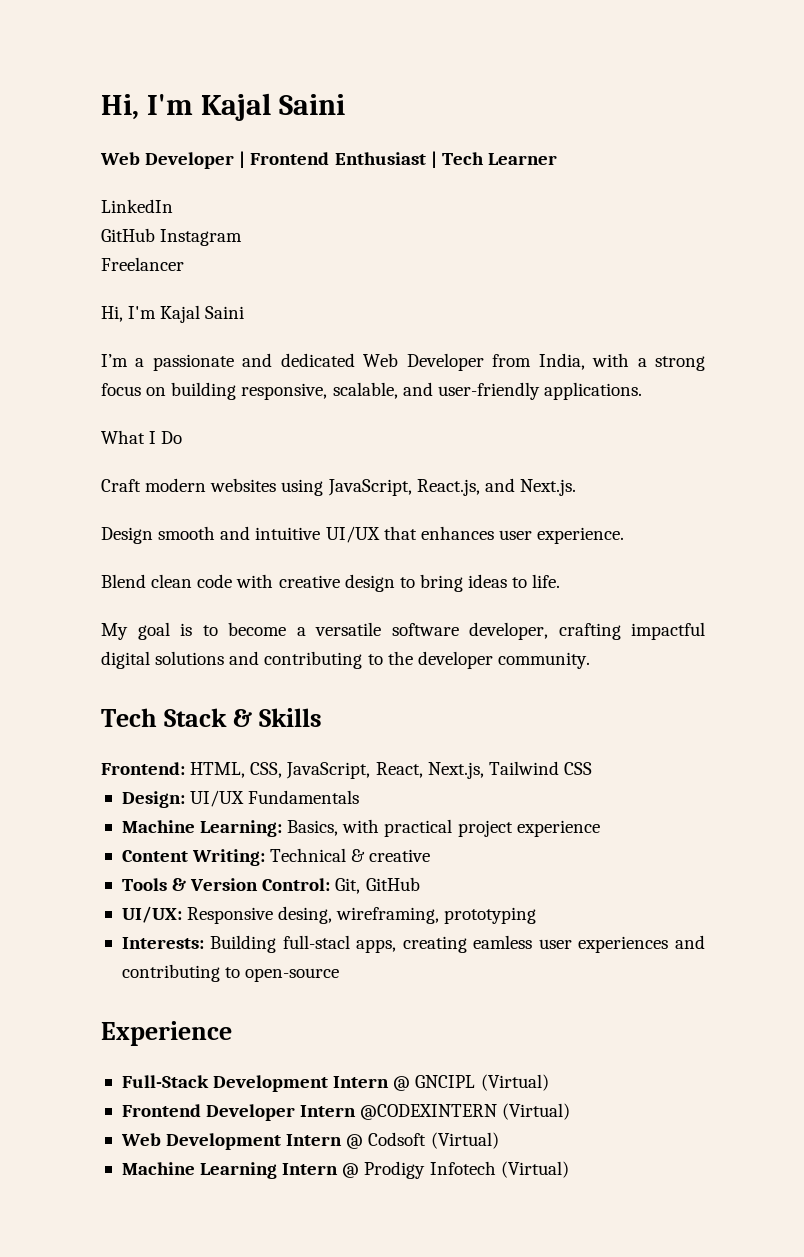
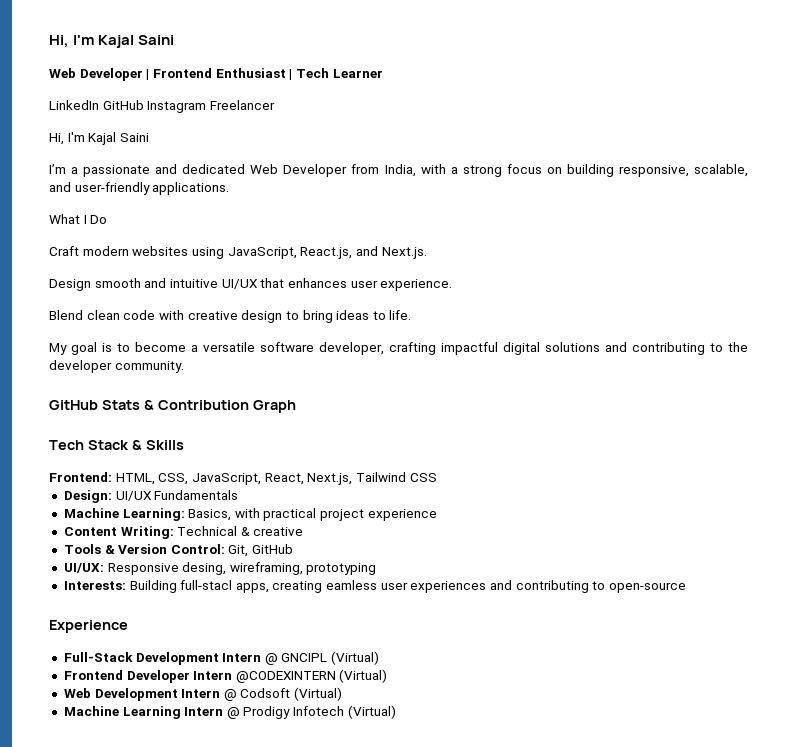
- LinkedIn
- GitHub Instagram
- Freelancer
+ LinkedIn GitHub Instagram Freelancer
+ GitHub Stats & Contribution Graph

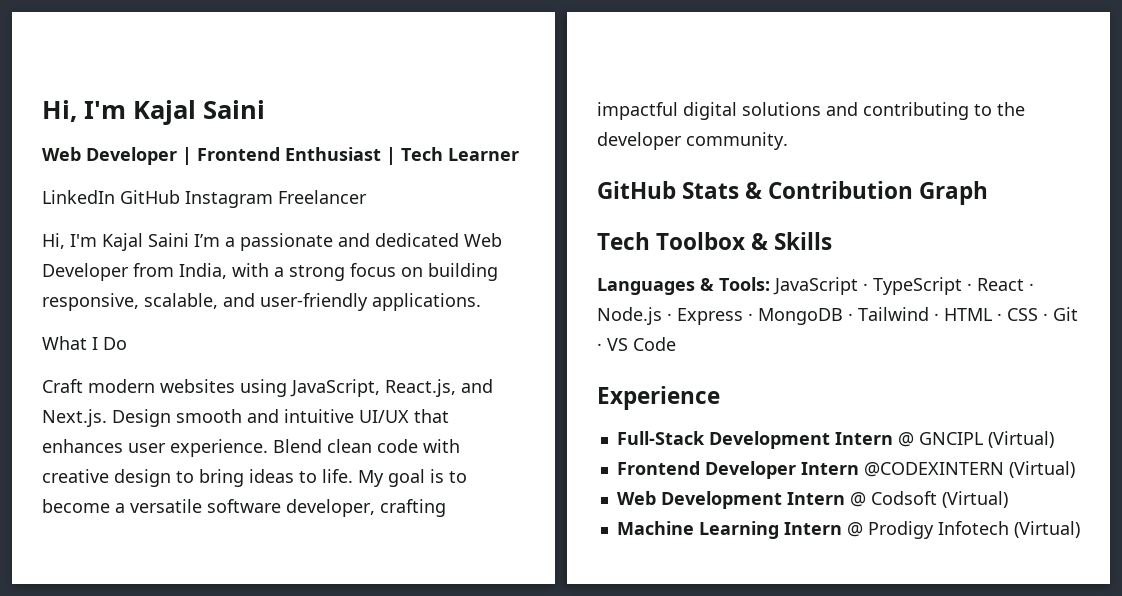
  LinkedIn GitHub Instagram Freelancer
- Hi, I'm Kajal Saini
- I’m a passionate and dedicated Web Developer from India, with a strong focus on building responsive, scalable, and user-friendly applications.
+ Hi, I'm Kajal Saini I’m a passionate and dedicated Web Developer from India, with a strong focus on building responsive, scalable, and user-friendly applications.
- Craft modern websites using JavaScript, React.js, and Next.js.
- Design smooth and intuitive UI/UX that enhances user experience.
- Blend clean code with creative design to bring ideas to life.
- My goal is to become a versatile software developer, crafting impactful digital solutions and contributing to the developer community.
+ Craft modern websites using JavaScript, React.js, and Next.js. Design smooth and intuitive UI/UX that enhances user experience. Blend clean code with creative design to bring ideas to life. My goal is to become a versatile software developer, crafting impactful digital solutions and contributing to the developer community.
- Tech Stack & Skills
+ Tech Toolbox & Skills
- Frontend: HTML, CSS, JavaScript, React, Next.js, Tailwind CSS
- Design: UI/UX Fundamentals
- Machine Learning: Basics, with practical project experience
- Content Writing: Technical & creative
- Tools & Version Control: Git, GitHub
- UI/UX: Responsive desing, wireframing, prototyping
- Interests: Building full-stacl apps, creating eamless user experiences and contributing to open-source
+ Languages & Tools: JavaScript · TypeScript · React · Node.js · Express · MongoDB · Tailwind · HTML · CSS · Git · VS Code

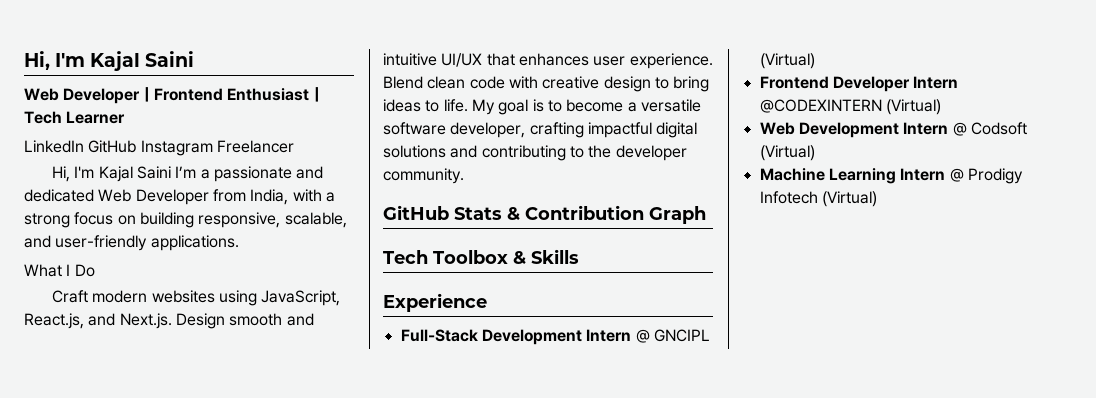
- Languages & Tools: JavaScript · TypeScript · React · Node.js · Express · MongoDB · Tailwind · HTML · CSS · Git · VS Code

